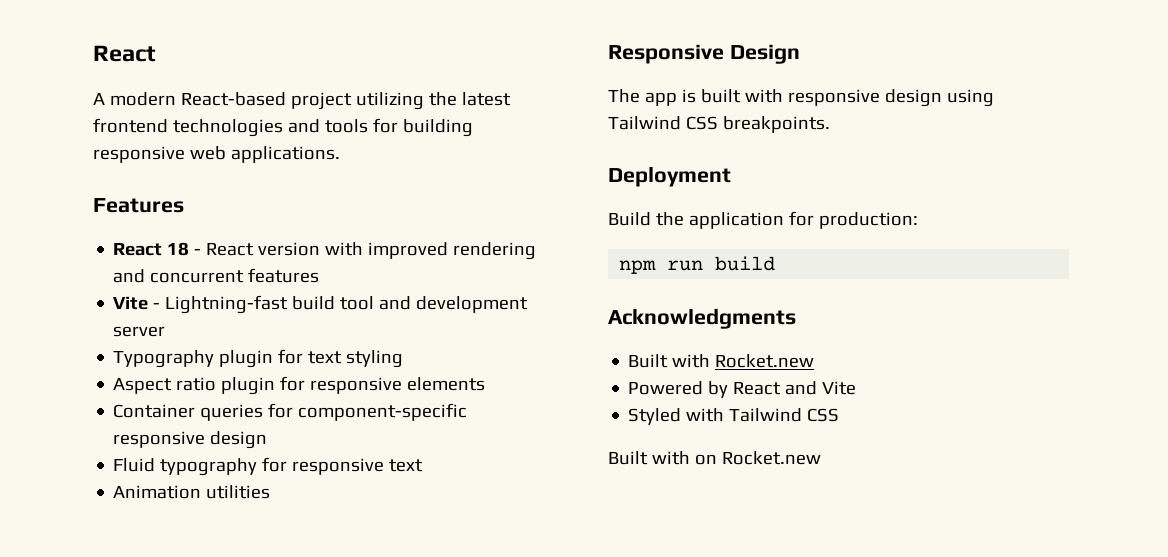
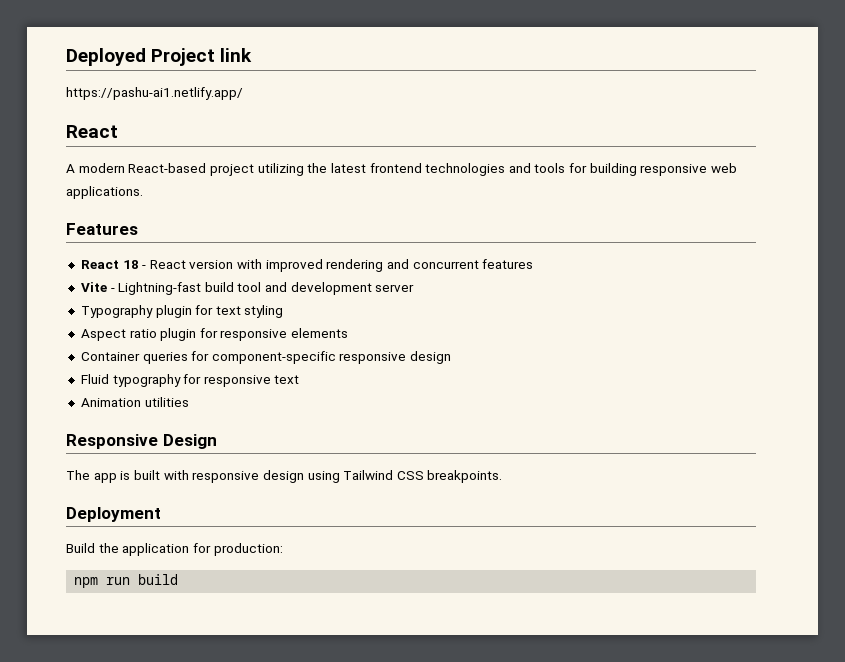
+ Deployed Project link
+ https://pashu-ai1.netlify.app/
- Acknowledgments
- Built with Rocket.new
- Powered by React and Vite
- Styled with Tailwind CSS
- Built with on Rocket.new

